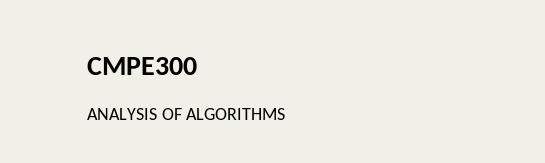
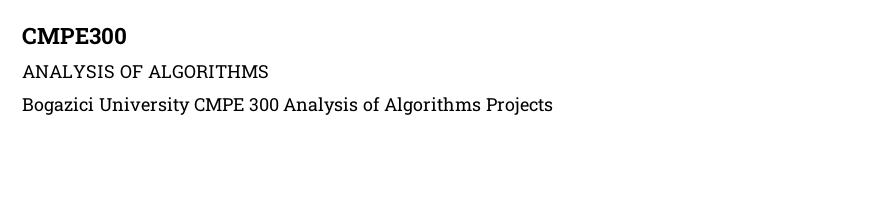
+ Bogazici University CMPE 300 Analysis of Algorithms Projects

